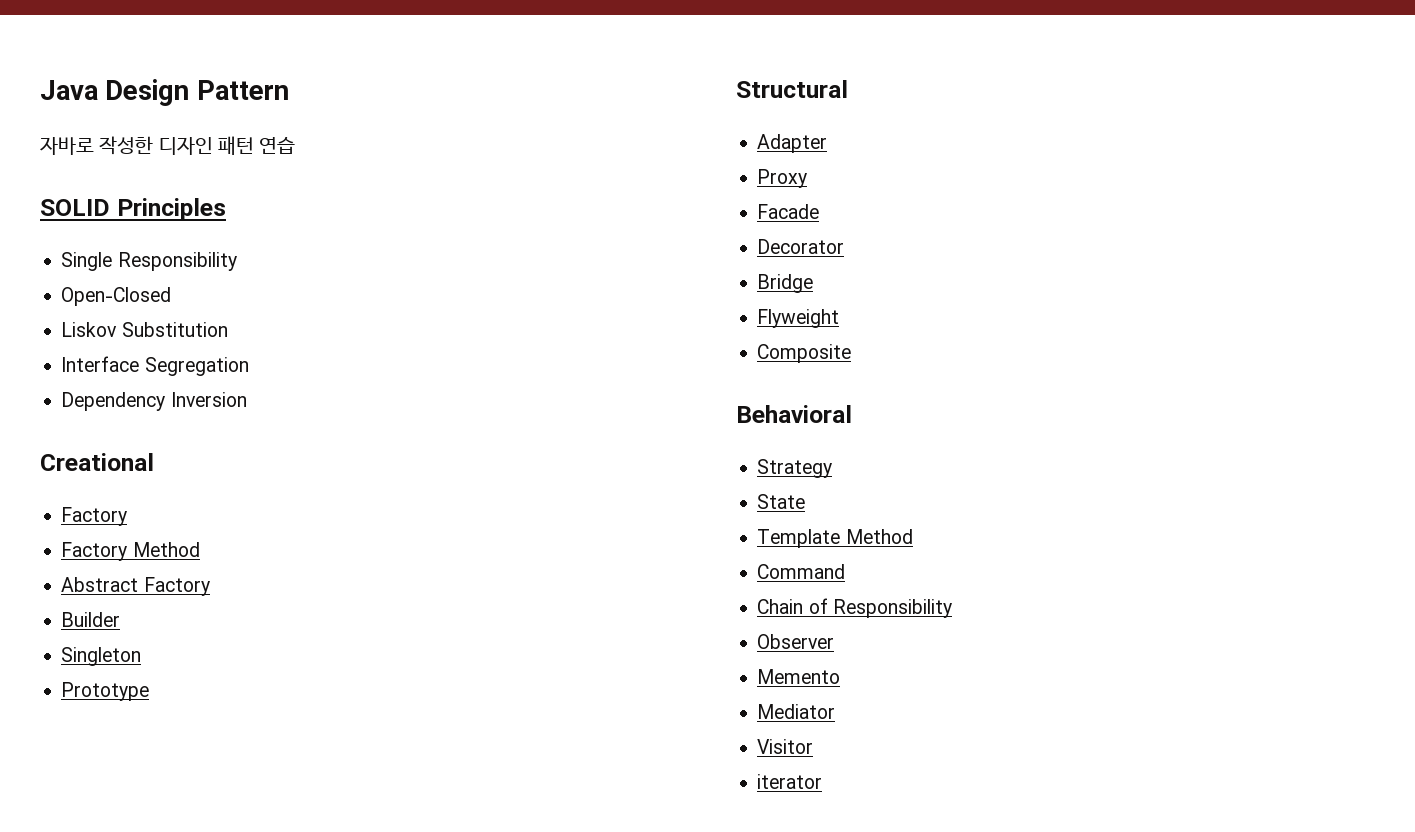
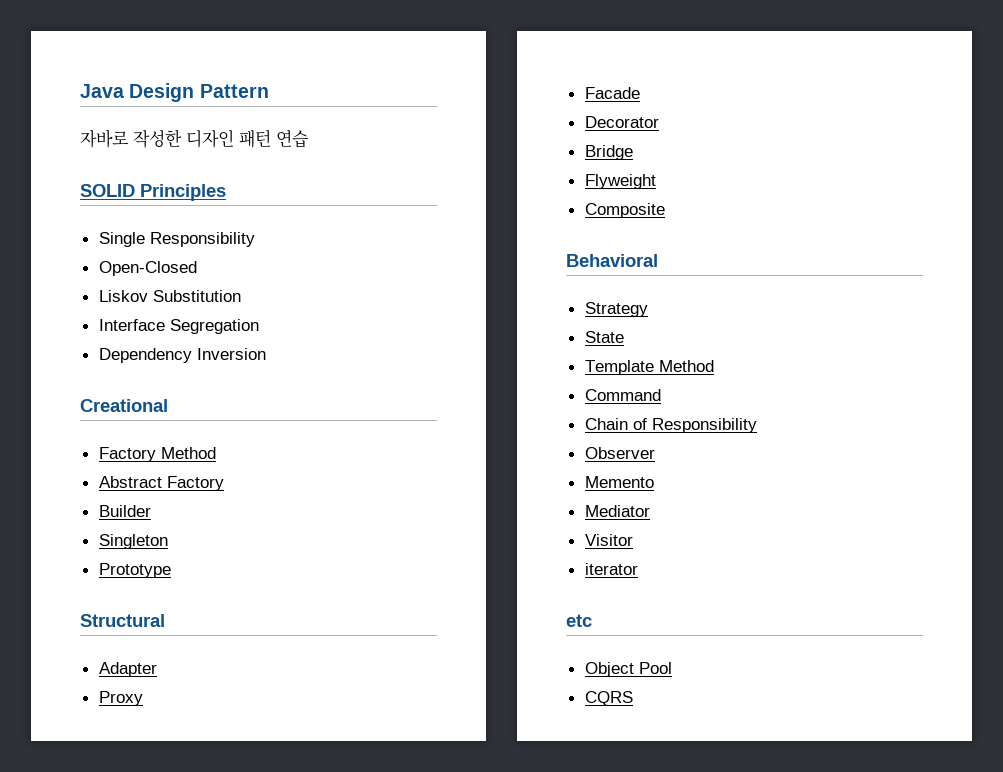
  Creational
- Factory
+ etc
+ Object Pool
+ CQRS

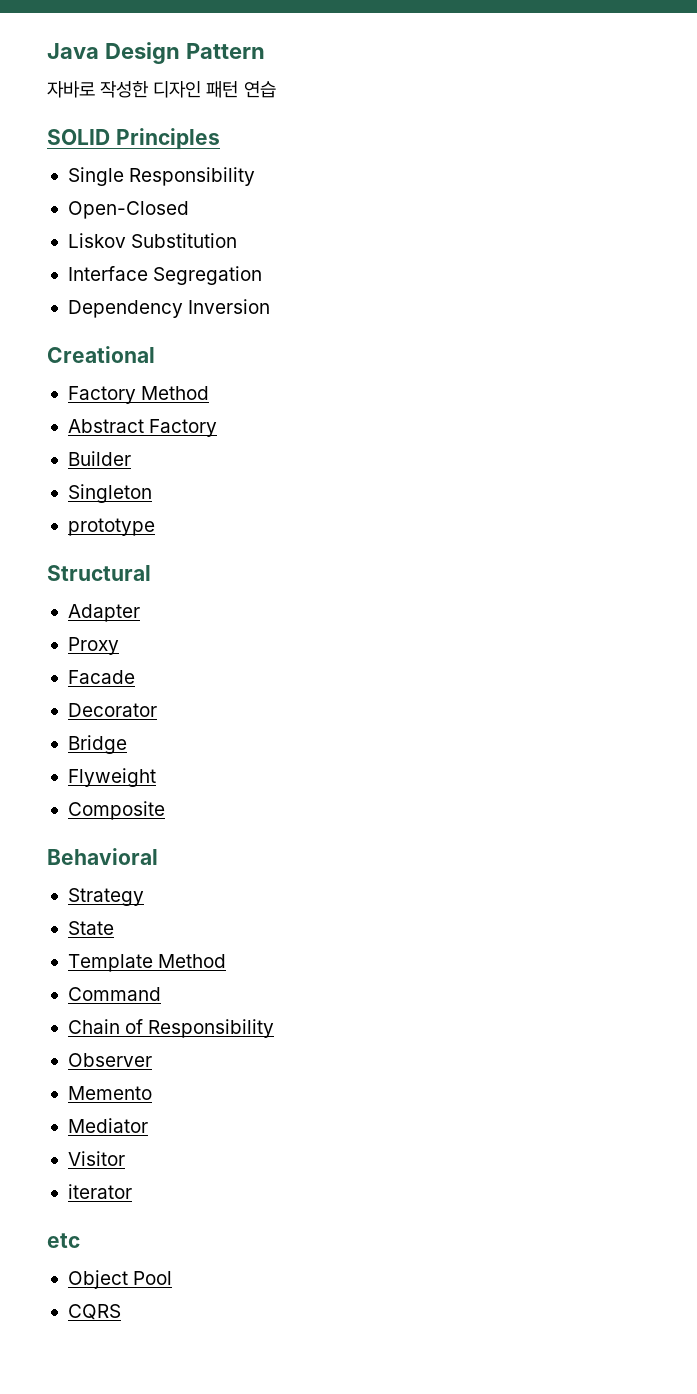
- Prototype
+ prototype

